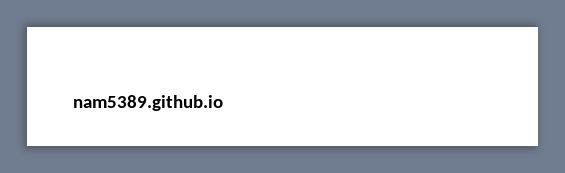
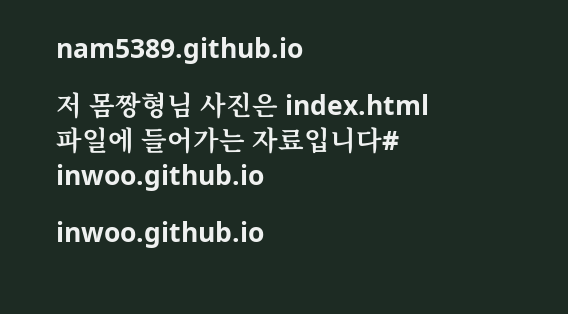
+ 저 몸짱형님 사진은 index.html 파일에 들어가는 자료입니다# inwoo.github.io
+ inwoo.github.io

